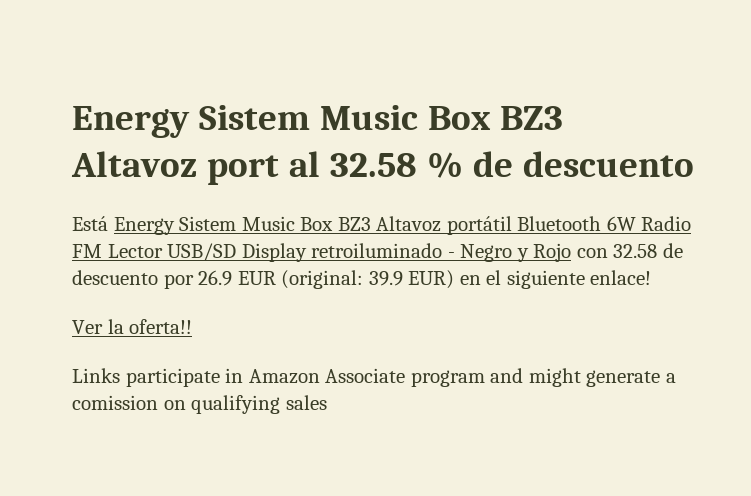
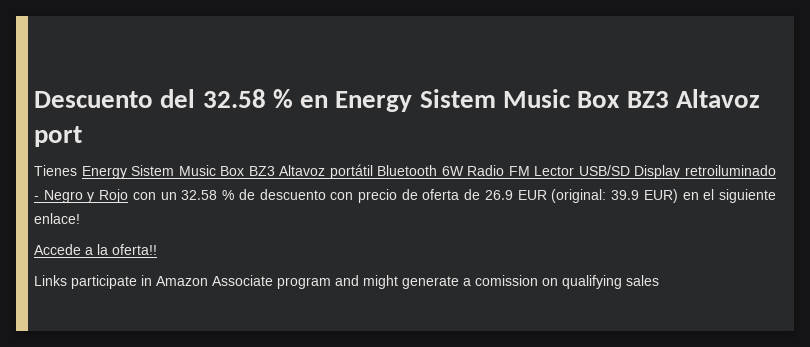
- Energy Sistem Music Box BZ3 Altavoz port al 32.58 % de descuento
- Está Energy Sistem Music Box BZ3 Altavoz portátil Bluetooth 6W Radio FM Lector USB/SD Display retroiluminado - Negro y Rojo con 32.58 de descuento por 26.9 EUR (original: 39.9 EUR) en el siguiente enlace!
+ Descuento del 32.58 % en Energy Sistem Music Box BZ3 Altavoz port
+ Tienes Energy Sistem Music Box BZ3 Altavoz portátil Bluetooth 6W Radio FM Lector USB/SD Display retroiluminado - Negro y Rojo con un 32.58 % de descuento con precio de oferta de 26.9 EUR (original: 39.9 EUR) en el siguiente enlace!
- Ver la oferta!!
+ Accede a la oferta!!

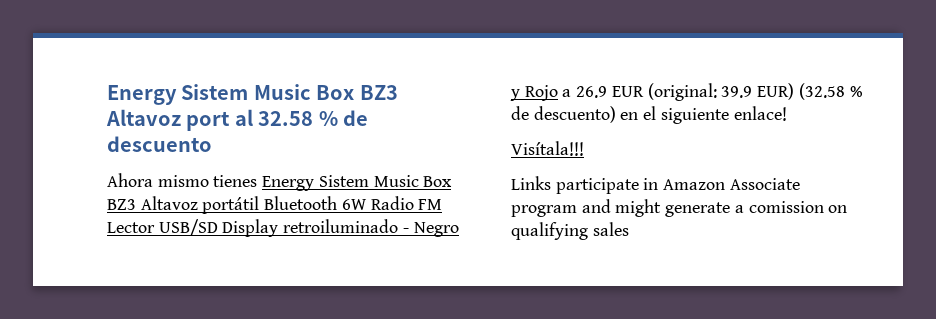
- Descuento del 32.58 % en Energy Sistem Music Box BZ3 Altavoz port
- Tienes Energy Sistem Music Box BZ3 Altavoz portátil Bluetooth 6W Radio FM Lector USB/SD Display retroiluminado - Negro y Rojo con un 32.58 % de descuento con precio de oferta de 26.9 EUR (original: 39.9 EUR) en el siguiente enlace!
+ Energy Sistem Music Box BZ3 Altavoz port al 32.58 % de descuento
+ Ahora mismo tienes Energy Sistem Music Box BZ3 Altavoz portátil Bluetooth 6W Radio FM Lector USB/SD Display retroiluminado - Negro y Rojo a 26.9 EUR (original: 39.9 EUR) (32.58 % de descuento) en el siguiente enlace!
- Accede a la oferta!!
+ Visítala!!!

